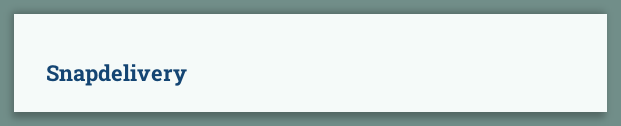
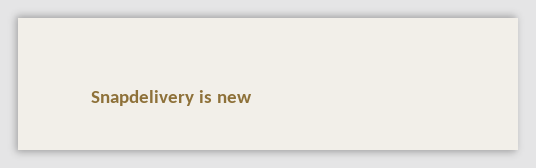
- Snapdelivery
+ Snapdelivery is new

